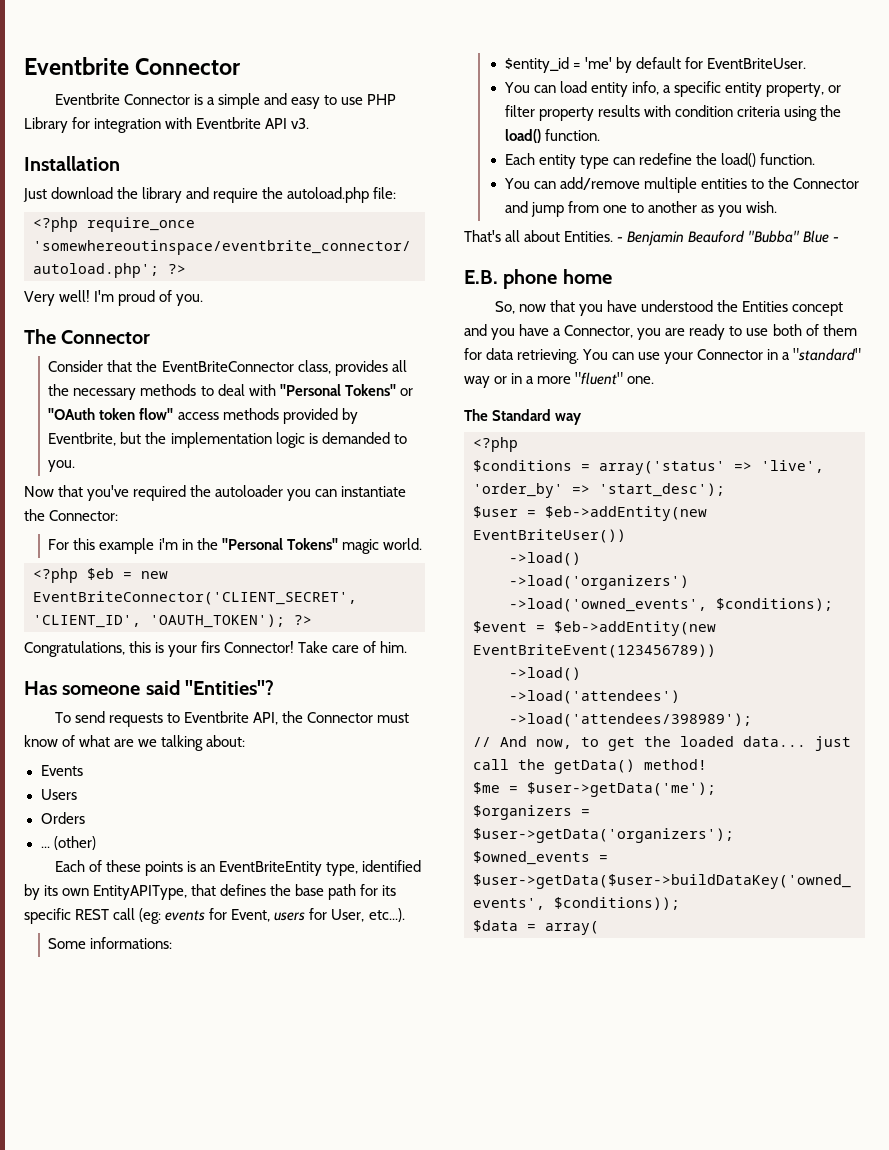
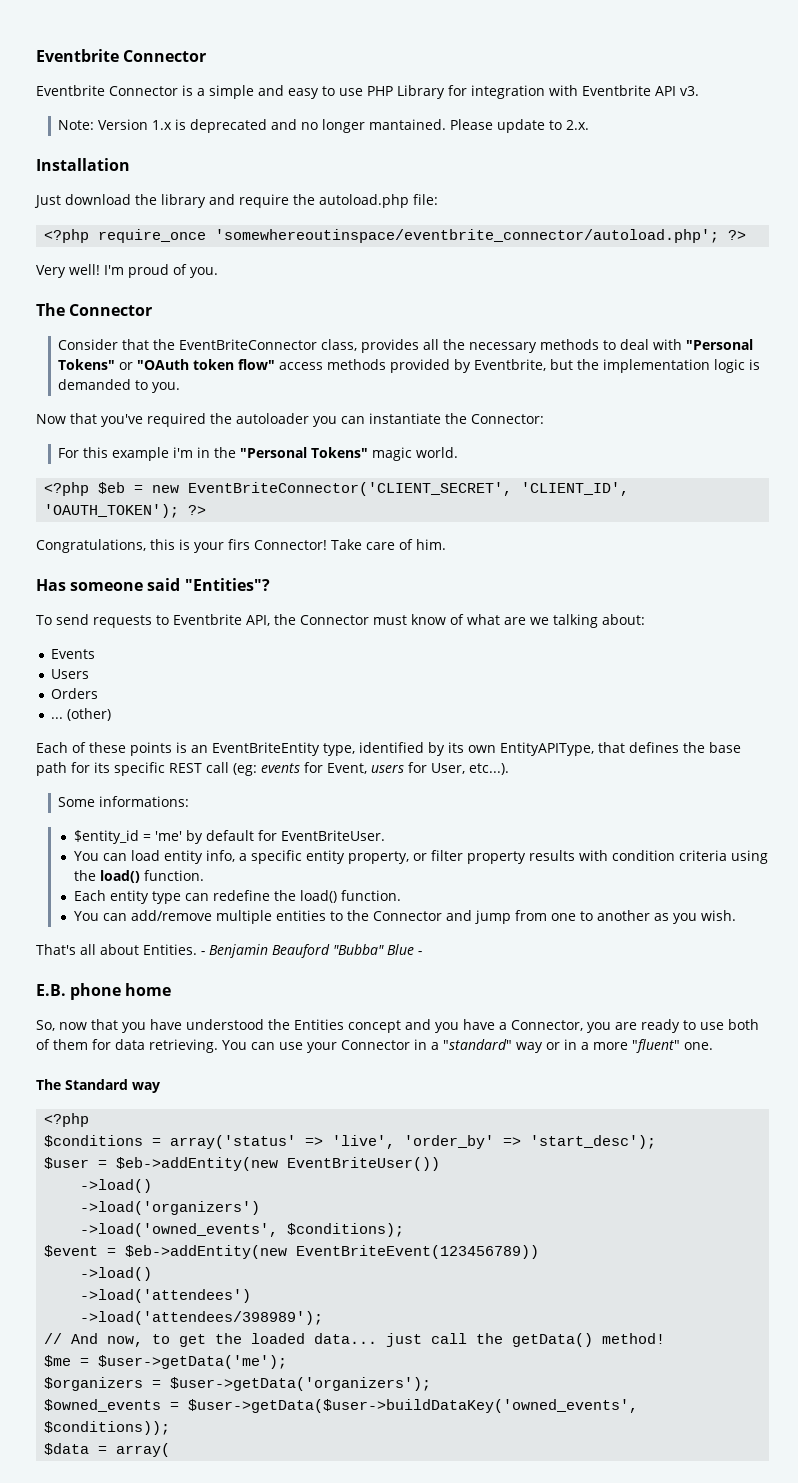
+ Note: Version 1.x is deprecated and no longer mantained. Please update to 2.x.

